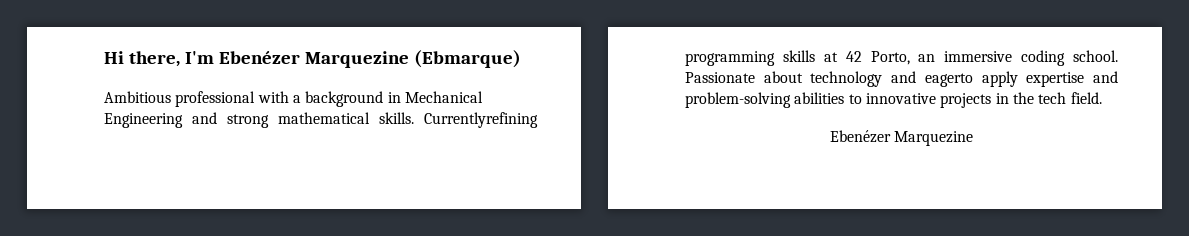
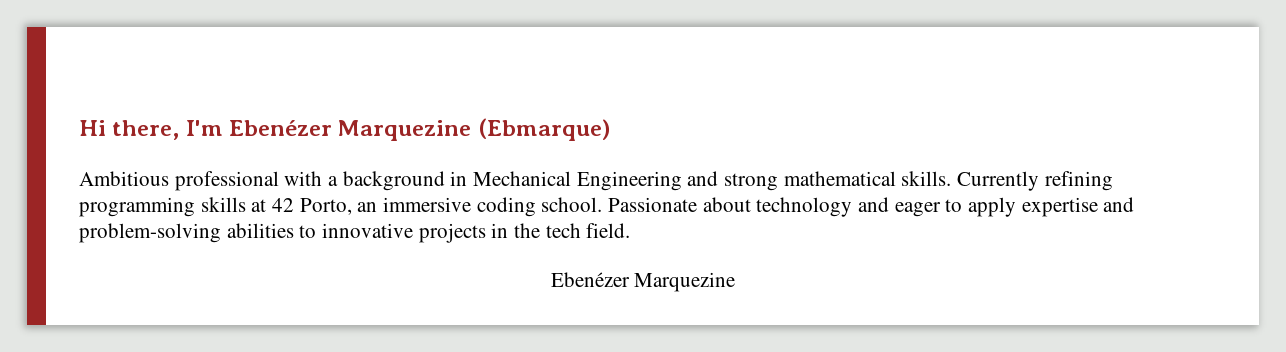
- Currentlyrefining programming skills at 42 Porto, an immersive coding school.
+ Currently refining programming skills at 42 Porto, an immersive coding school.
- Passionate about technology and eagerto apply expertise and problem-solving abilities to innovative projects in the tech field.
+ Passionate about technology and eager to apply expertise and problem-solving abilities to innovative projects in the tech field.

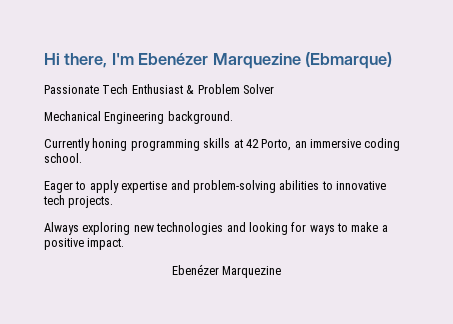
- Ambitious professional with a background in Mechanical Engineering and strong mathematical skills. Currently refining programming skills at 42 Porto, an immersive coding school. Passionate about technology and eager to apply expertise and problem-solving abilities to innovative projects in the tech field.
+ Passionate Tech Enthusiast & Problem Solver
+ Mechanical Engineering background.
+ Currently honing programming skills at 42 Porto, an immersive coding school.
+ Eager to apply expertise and problem-solving abilities to innovative tech projects.
+ Always exploring new technologies and looking for ways to make a positive impact.

